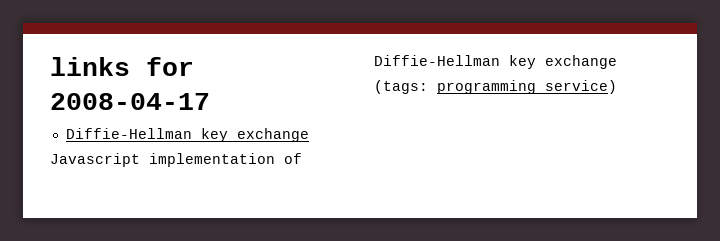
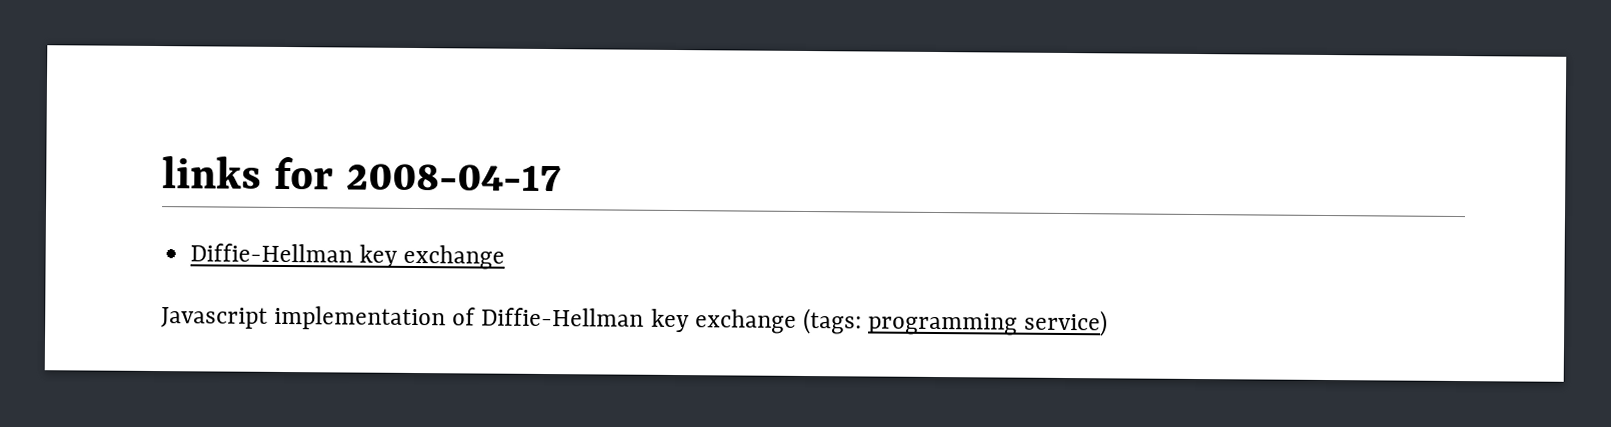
- Javascript implementation of Diffie-Hellman key exchange
- (tags: programming service)
+ Javascript implementation of Diffie-Hellman key exchange (tags: programming service)

